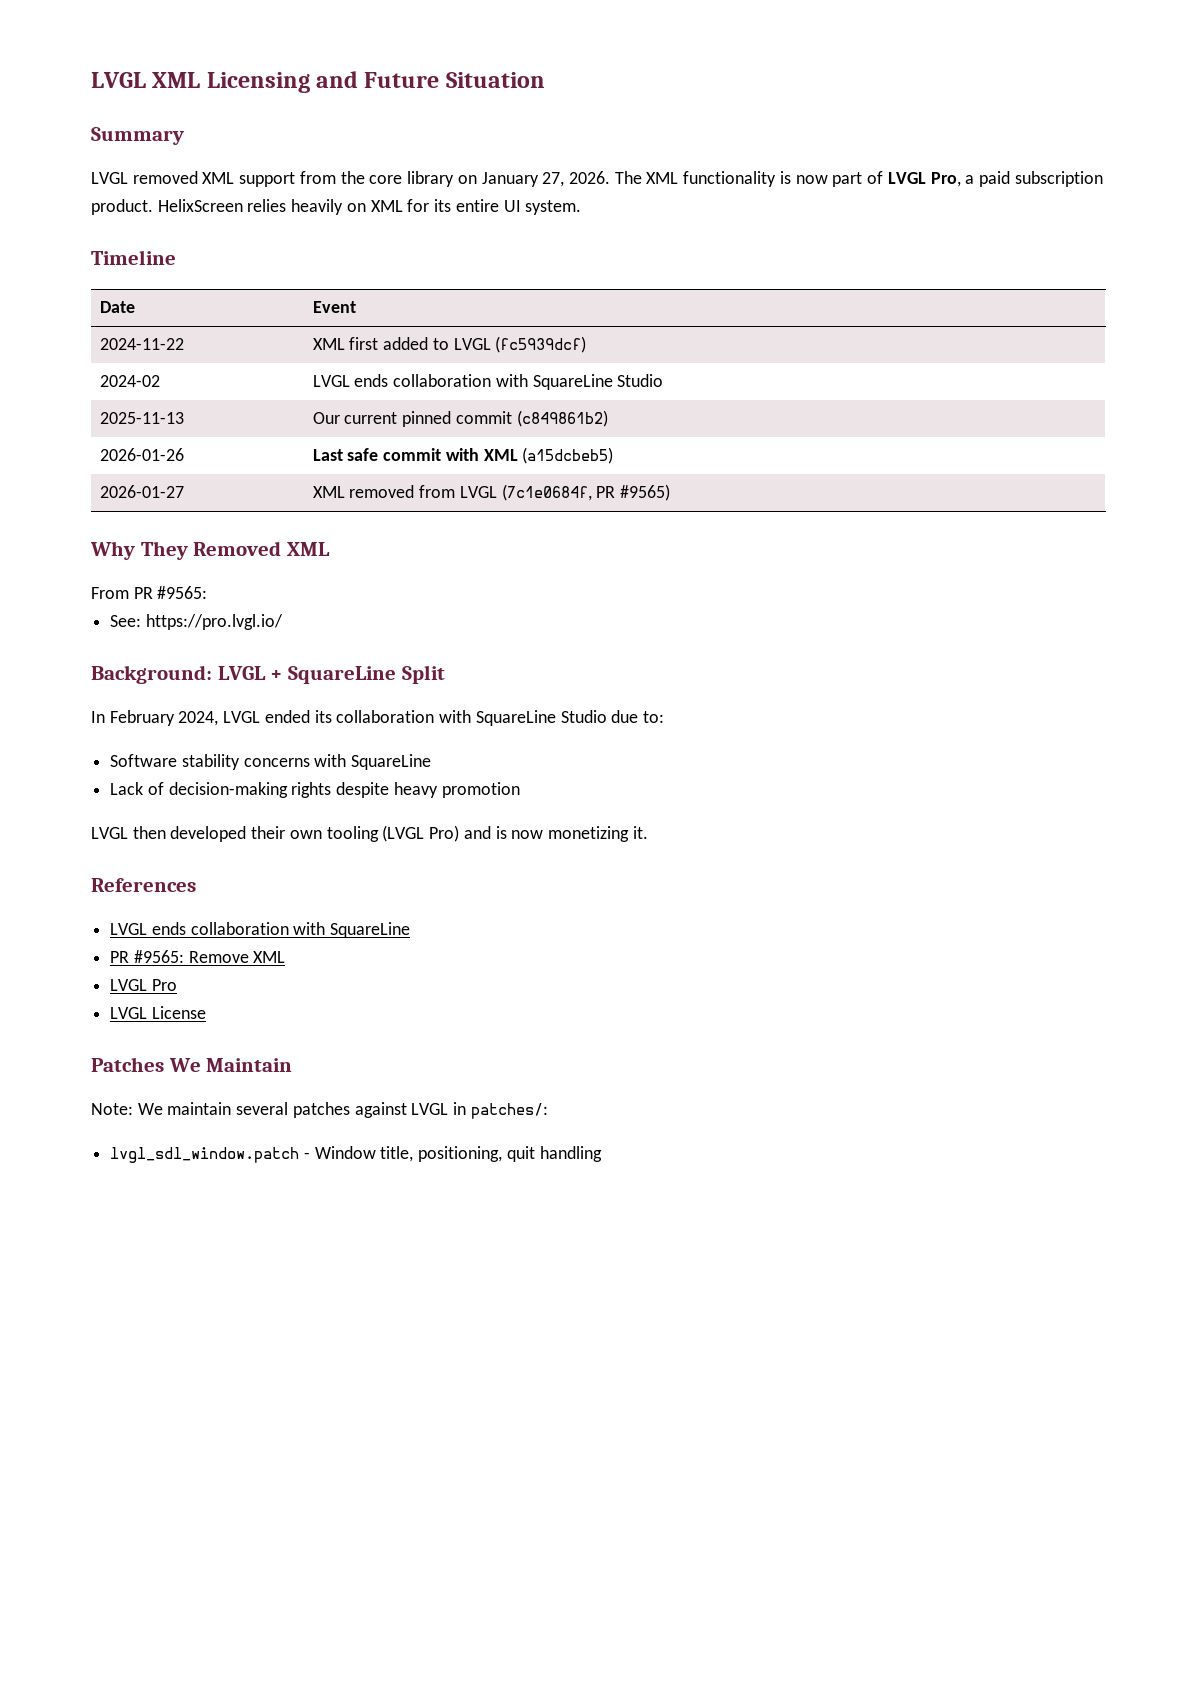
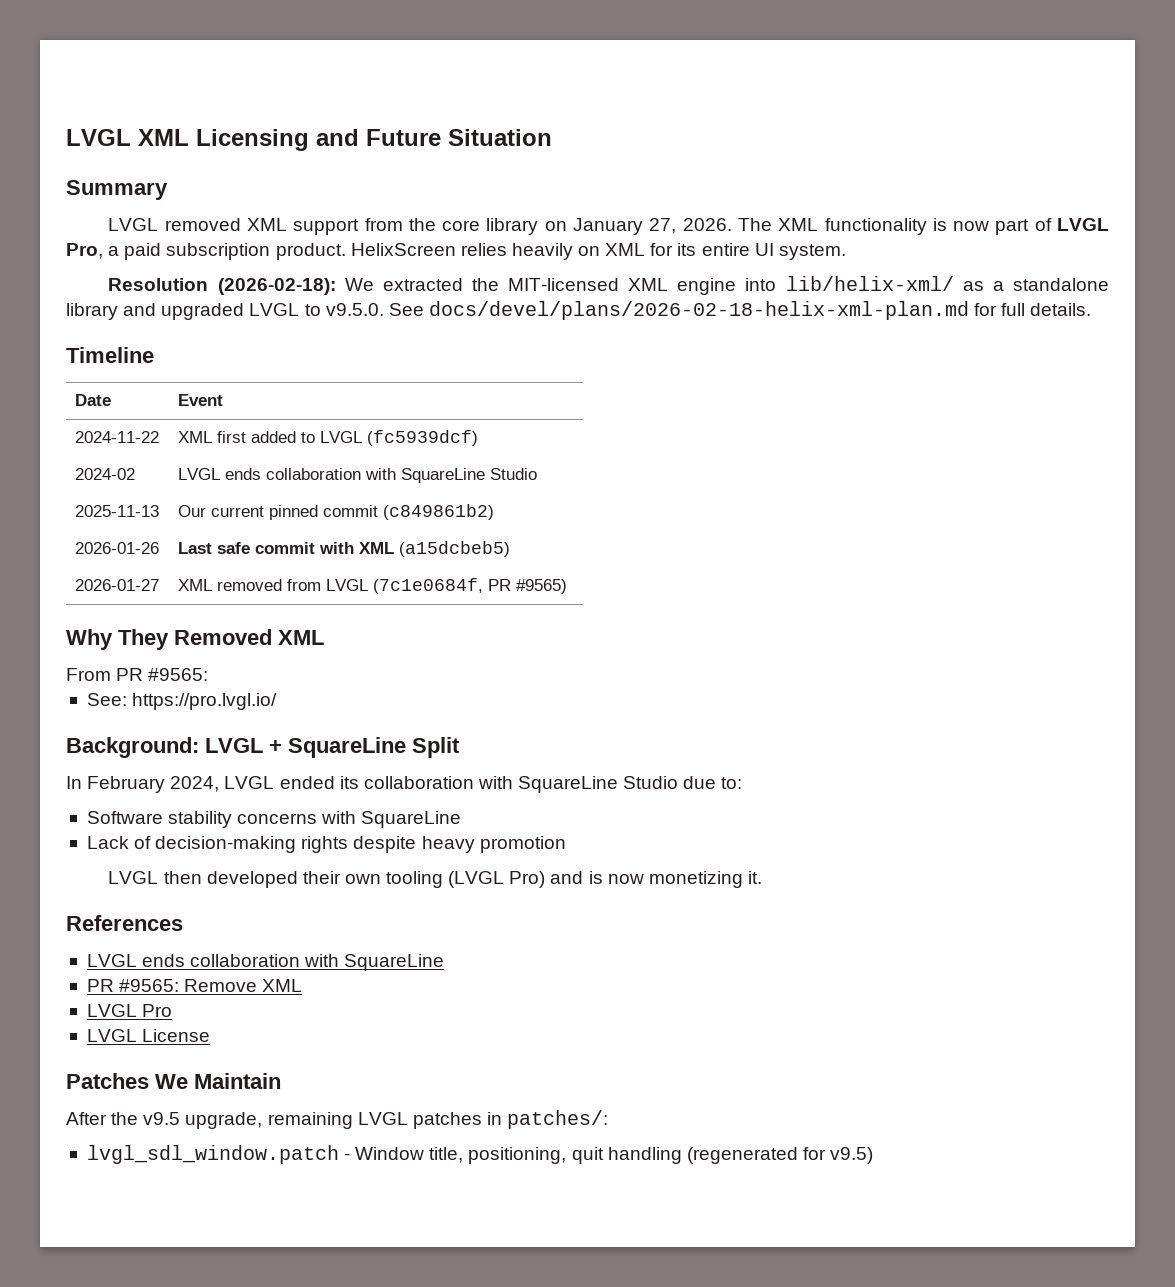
+ Resolution (2026-02-18): We extracted the MIT-licensed XML engine into lib/helix-xml/ as a standalone library and upgraded LVGL to v9.5.0. See docs/devel/plans/2026-02-18-helix-xml-plan.md for full details.
- Note: We maintain several patches against LVGL in patches/:
+ After the v9.5 upgrade, remaining LVGL patches in patches/:
- lvgl_sdl_window.patch - Window title, positioning, quit handling
+ lvgl_sdl_window.patch - Window title, positioning, quit handling (regenerated for v9.5)

